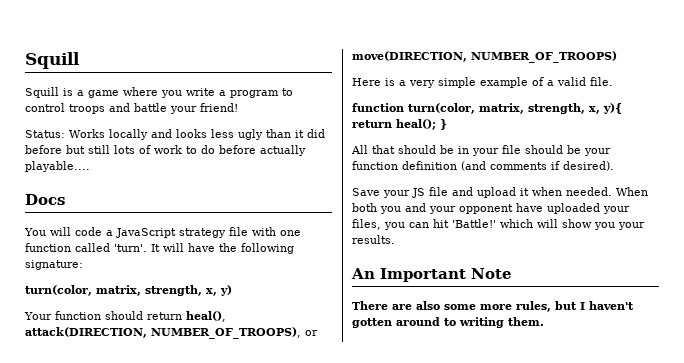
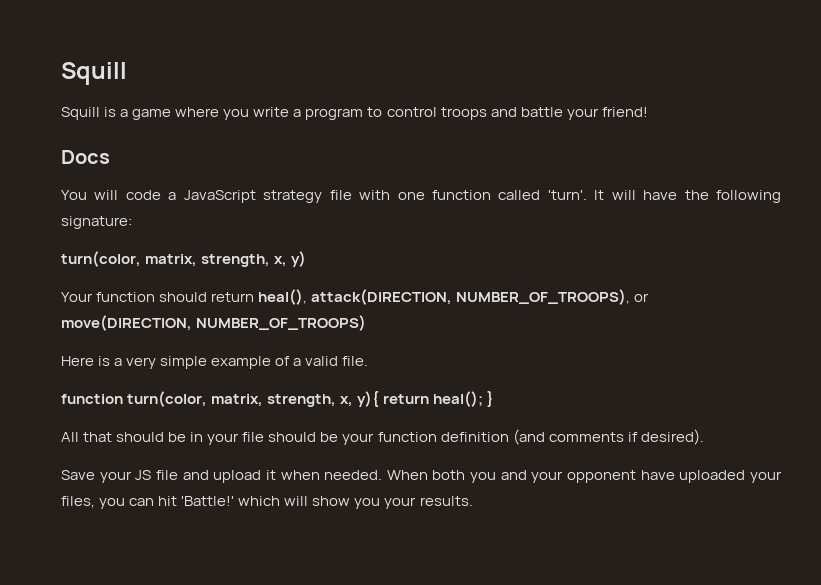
- Status: Works locally and looks less ugly than it did before but still lots of work to do before actually playable....
- An Important Note
- There are also some more rules, but I haven't gotten around to writing them.

